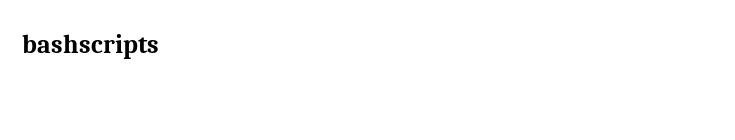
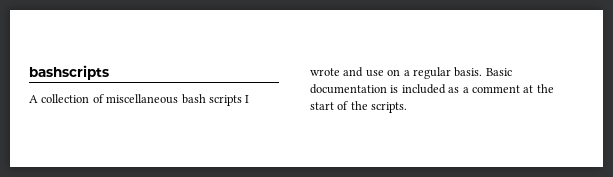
+ A collection of miscellaneous bash scripts I wrote and use on a regular basis. Basic documentation is included as a comment at the start of the scripts.

